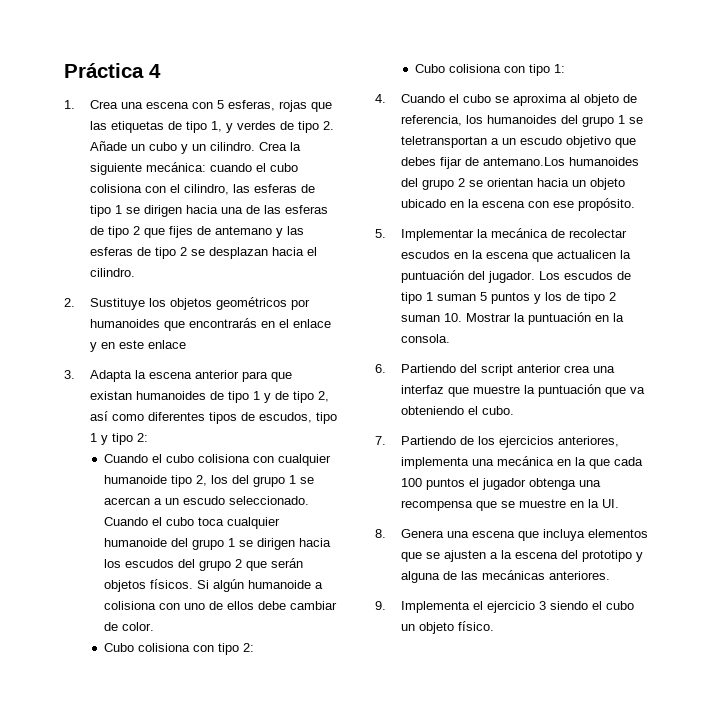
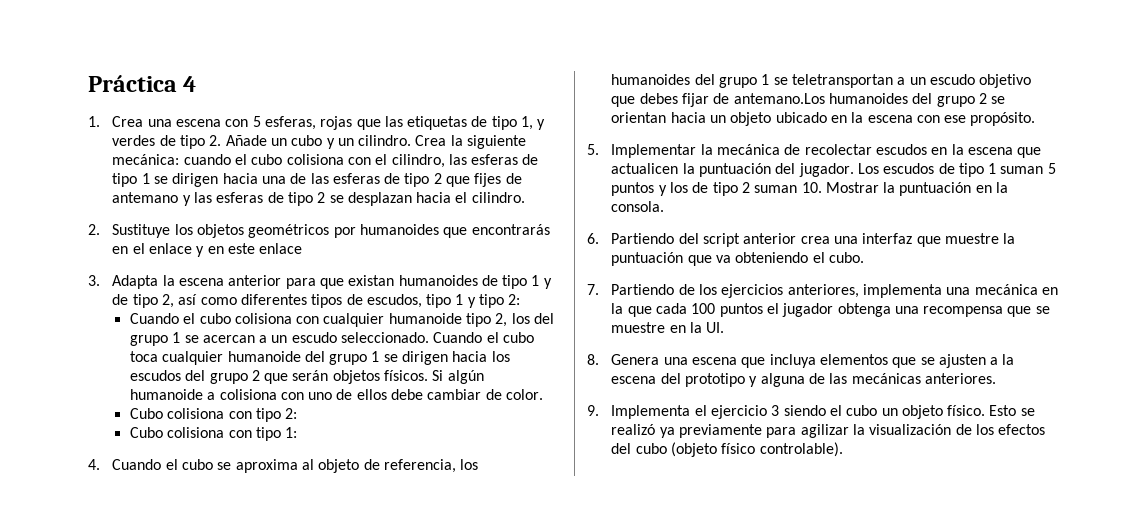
+ Esto se realizó ya previamente para agilizar la visualización de los efectos del cubo (objeto físico controlable).

